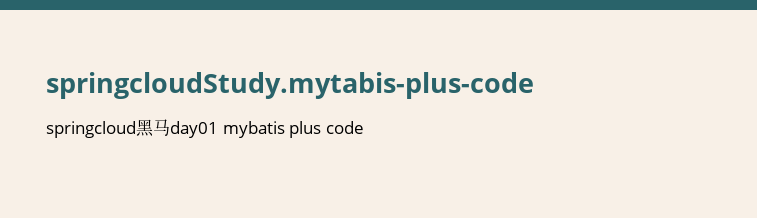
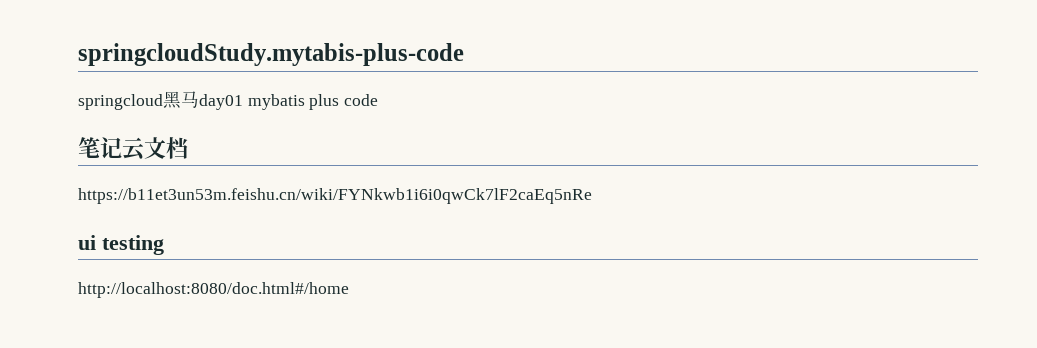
+ 笔记云文档
+ https://b11et3un53m.feishu.cn/wiki/FYNkwb1i6i0qwCk7lF2caEq5nRe
+ ui testing
+ http://localhost:8080/doc.html#/home

